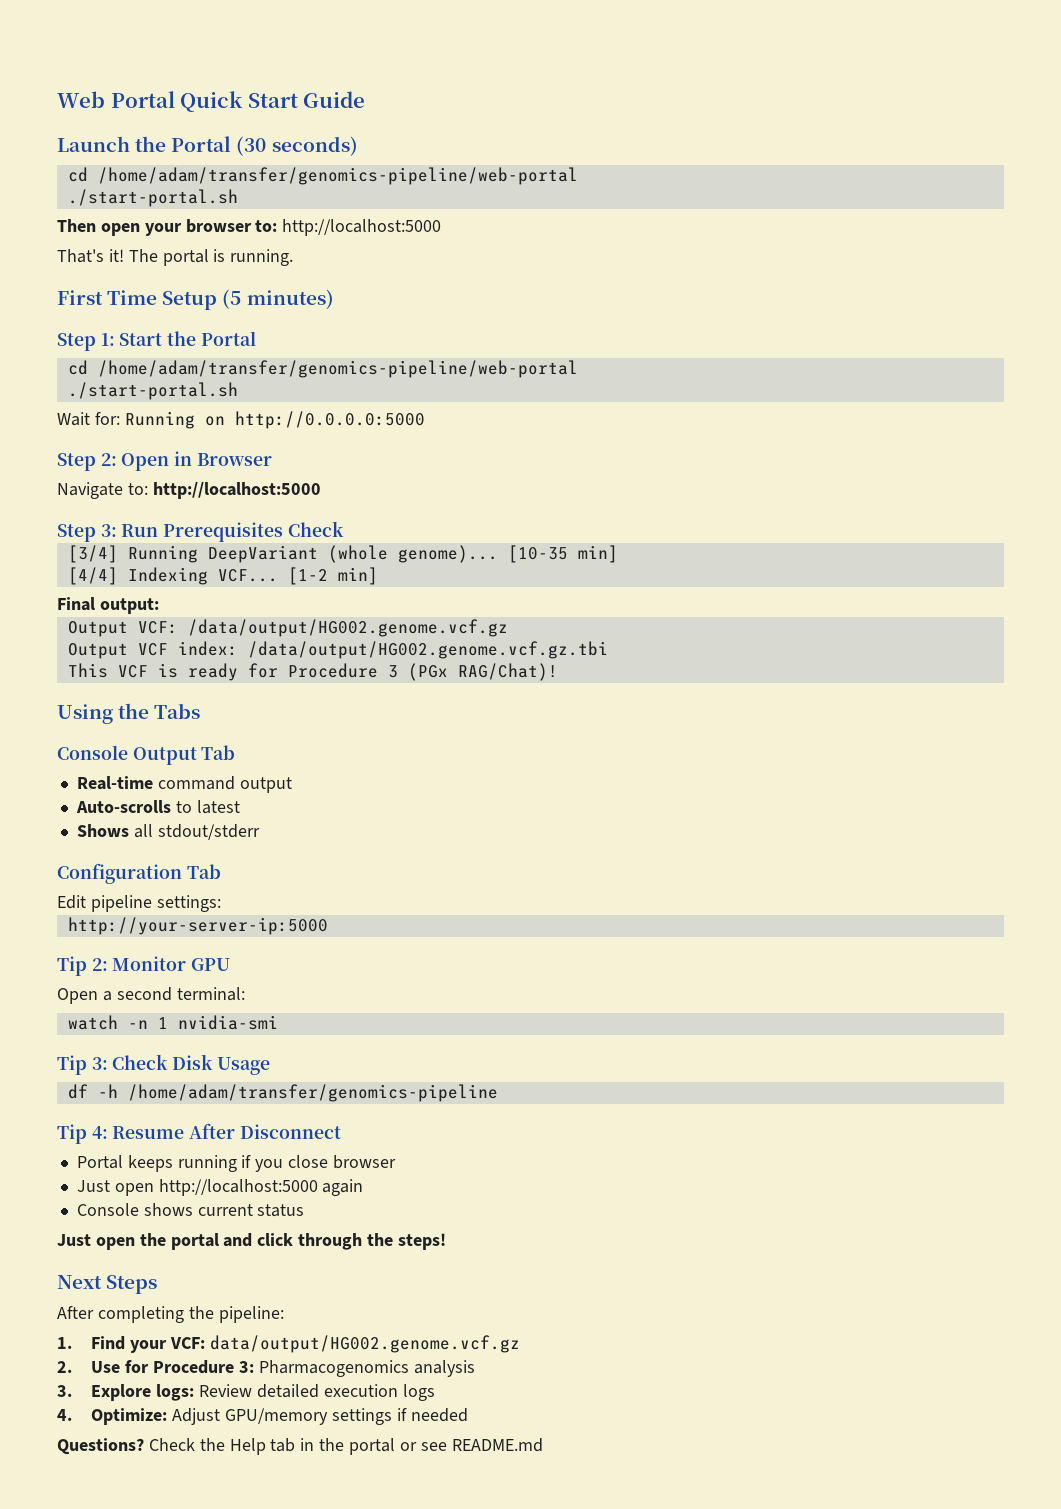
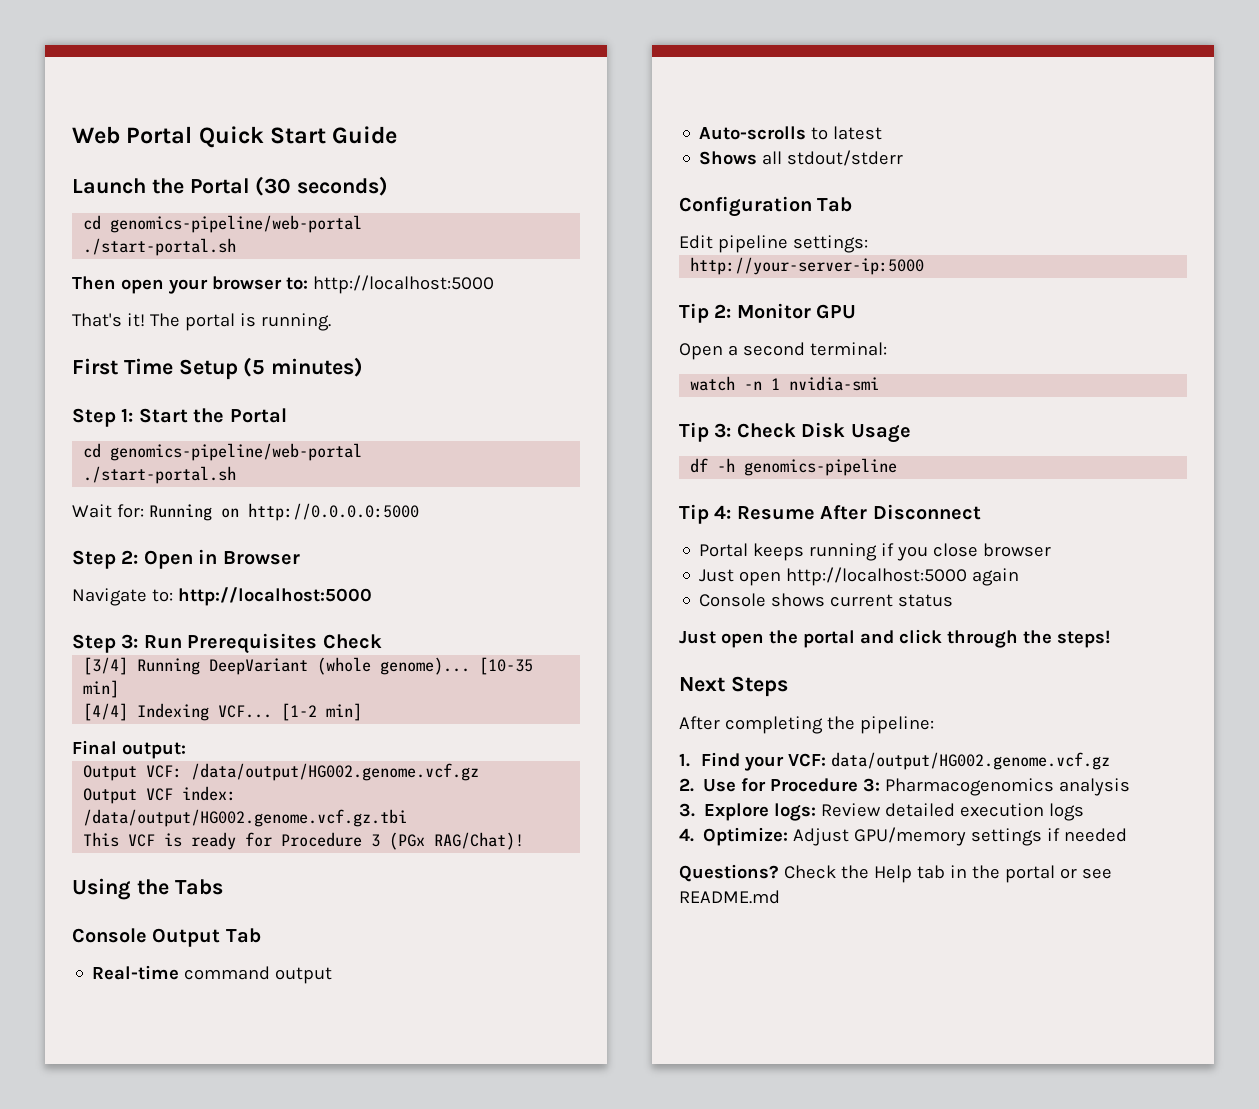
  Launch the Portal (30 seconds)
- cd /home/adam/transfer/genomics-pipeline/web-portal
+ cd genomics-pipeline/web-portal
  Step 1: Start the Portal
- cd /home/adam/transfer/genomics-pipeline/web-portal
+ cd genomics-pipeline/web-portal
- df -h /home/adam/transfer/genomics-pipeline
+ df -h genomics-pipeline

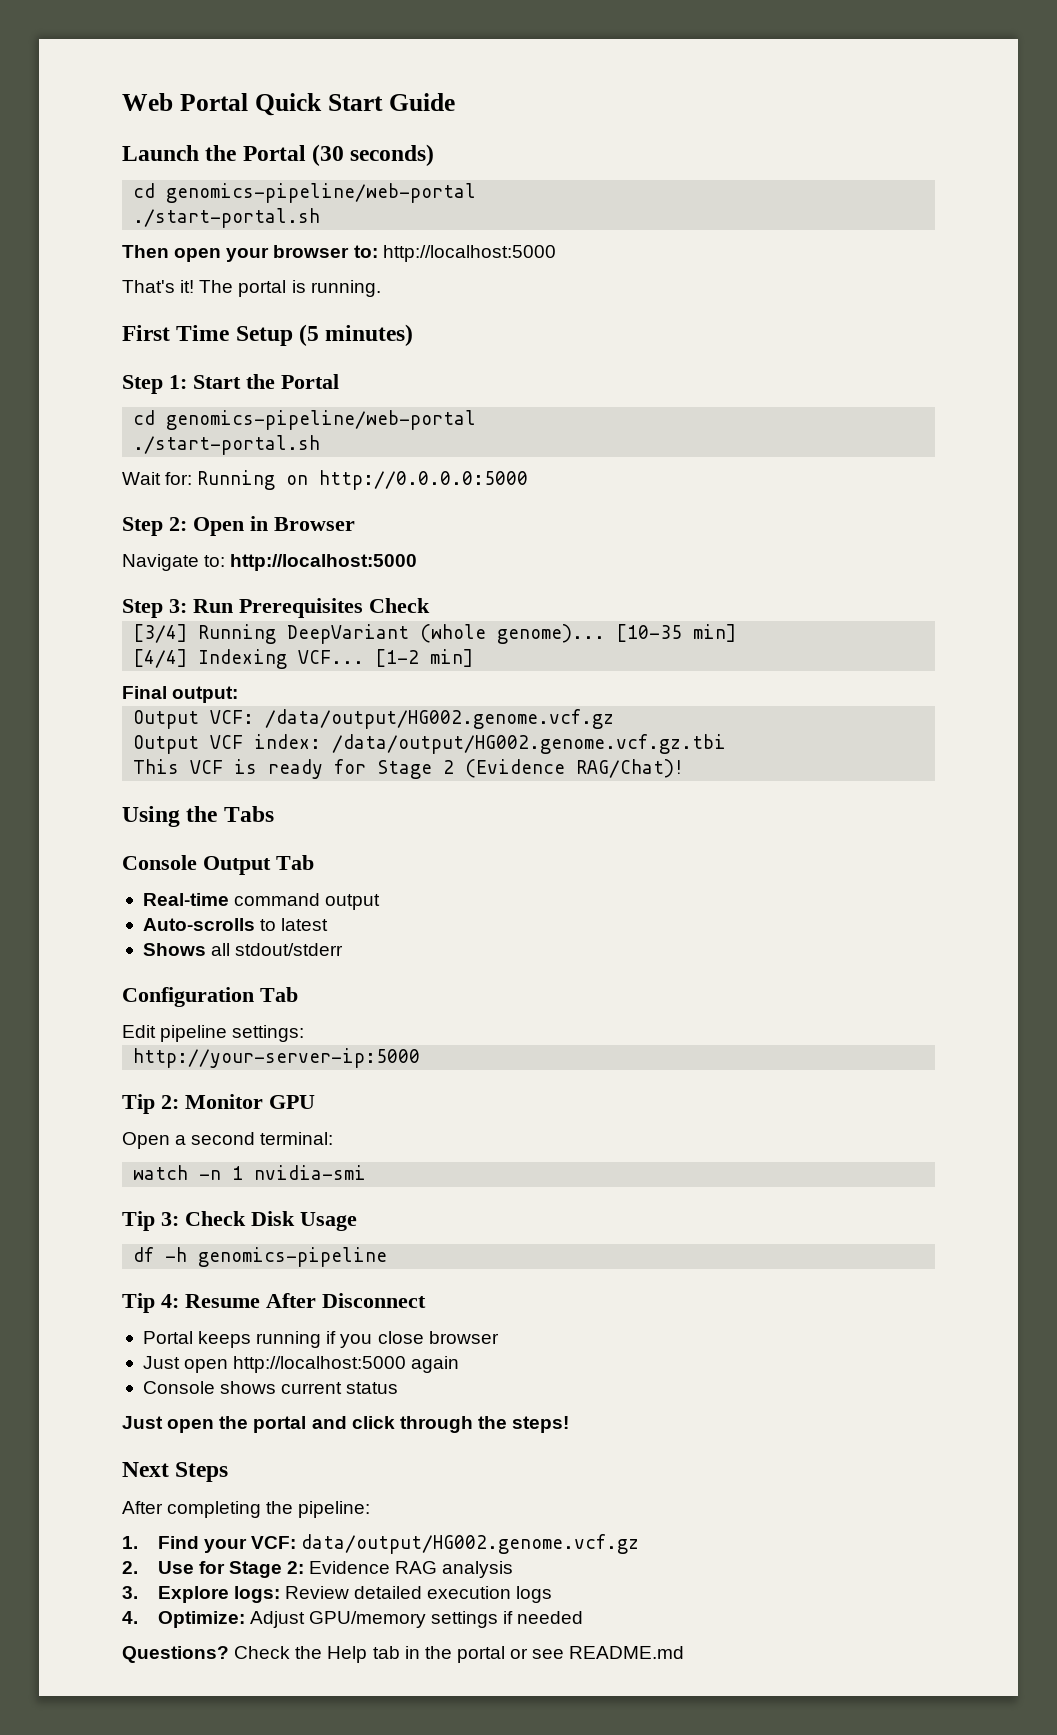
- This VCF is ready for Procedure 3 (PGx RAG/Chat)!
+ This VCF is ready for Stage 2 (Evidence RAG/Chat)!
- 2. Use for Procedure 3: Pharmacogenomics analysis
+ 2. Use for Stage 2: Evidence RAG analysis

